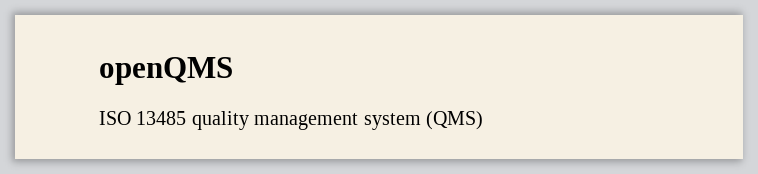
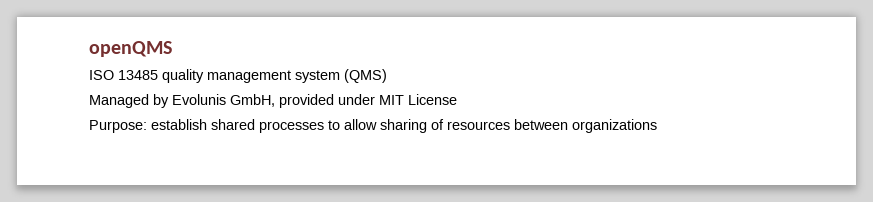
+ Managed by Evolunis GmbH, provided under MIT License
+ Purpose: establish shared processes to allow sharing of resources between organizations

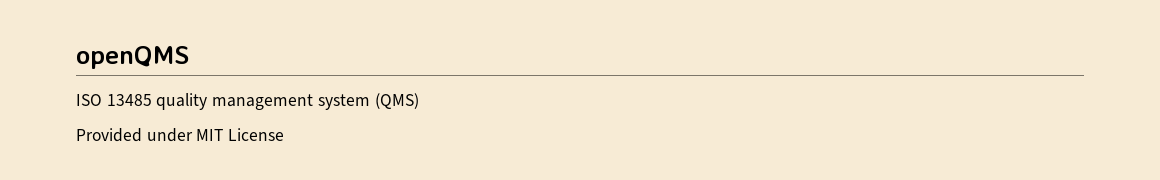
- Managed by Evolunis GmbH, provided under MIT License
- Purpose: establish shared processes to allow sharing of resources between organizations
+ Provided under MIT License

